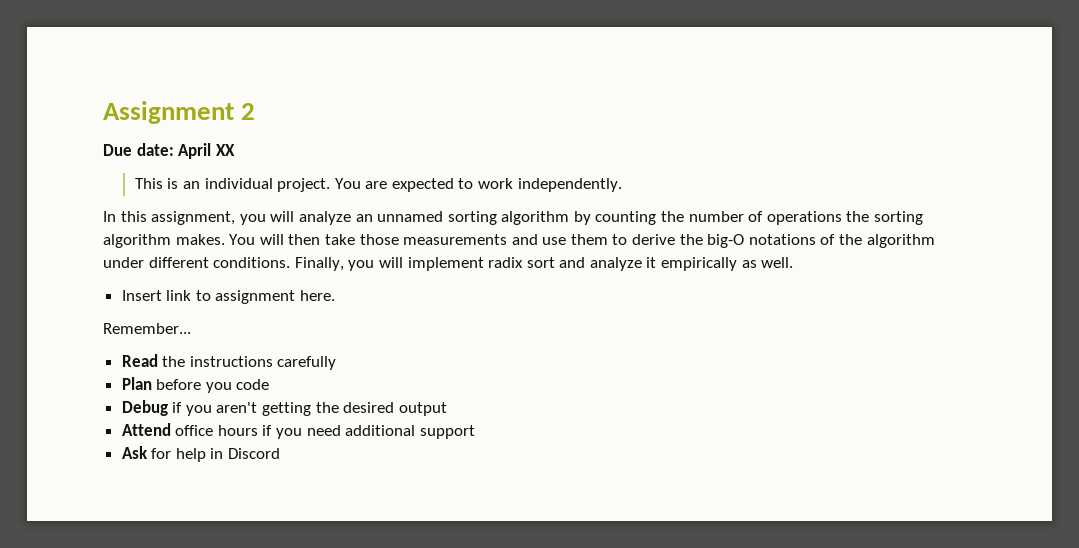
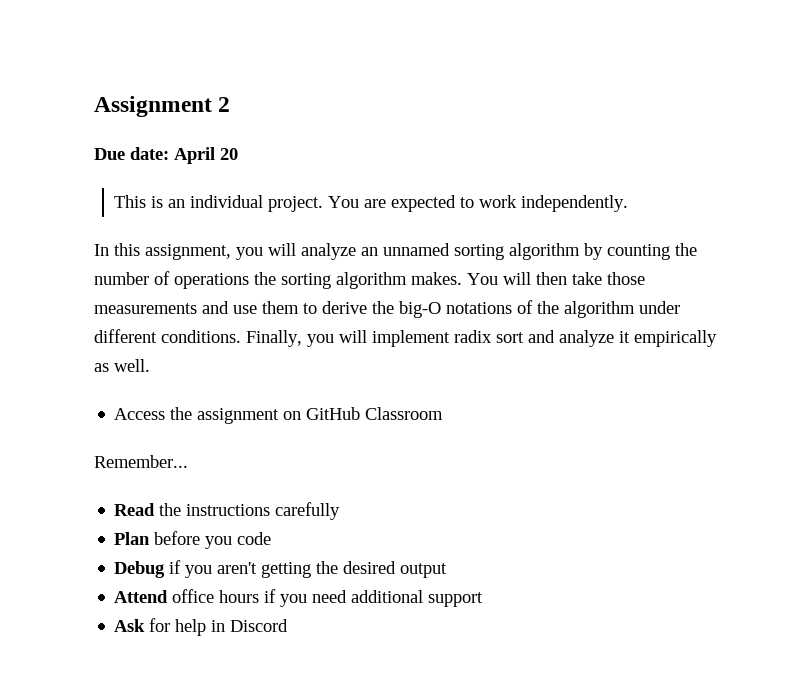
- Due date: April XX
+ Due date: April 20
- Insert link to assignment here.
+ Access the assignment on GitHub Classroom

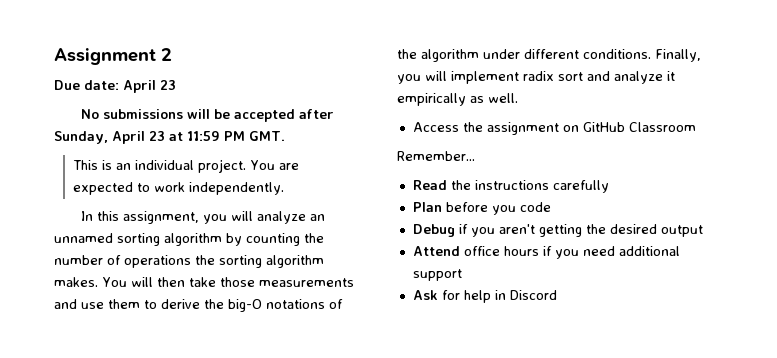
- Due date: April 20
+ Due date: April 23
+ No submissions will be accepted after Sunday, April 23 at 11:59 PM GMT.

